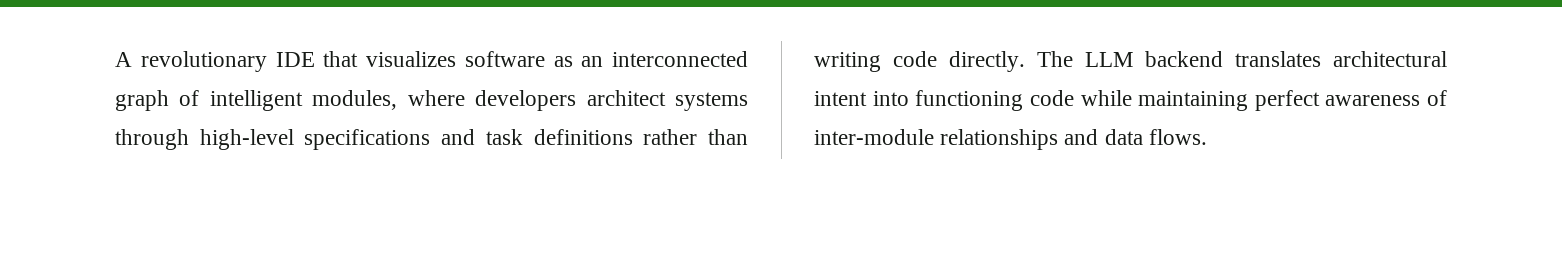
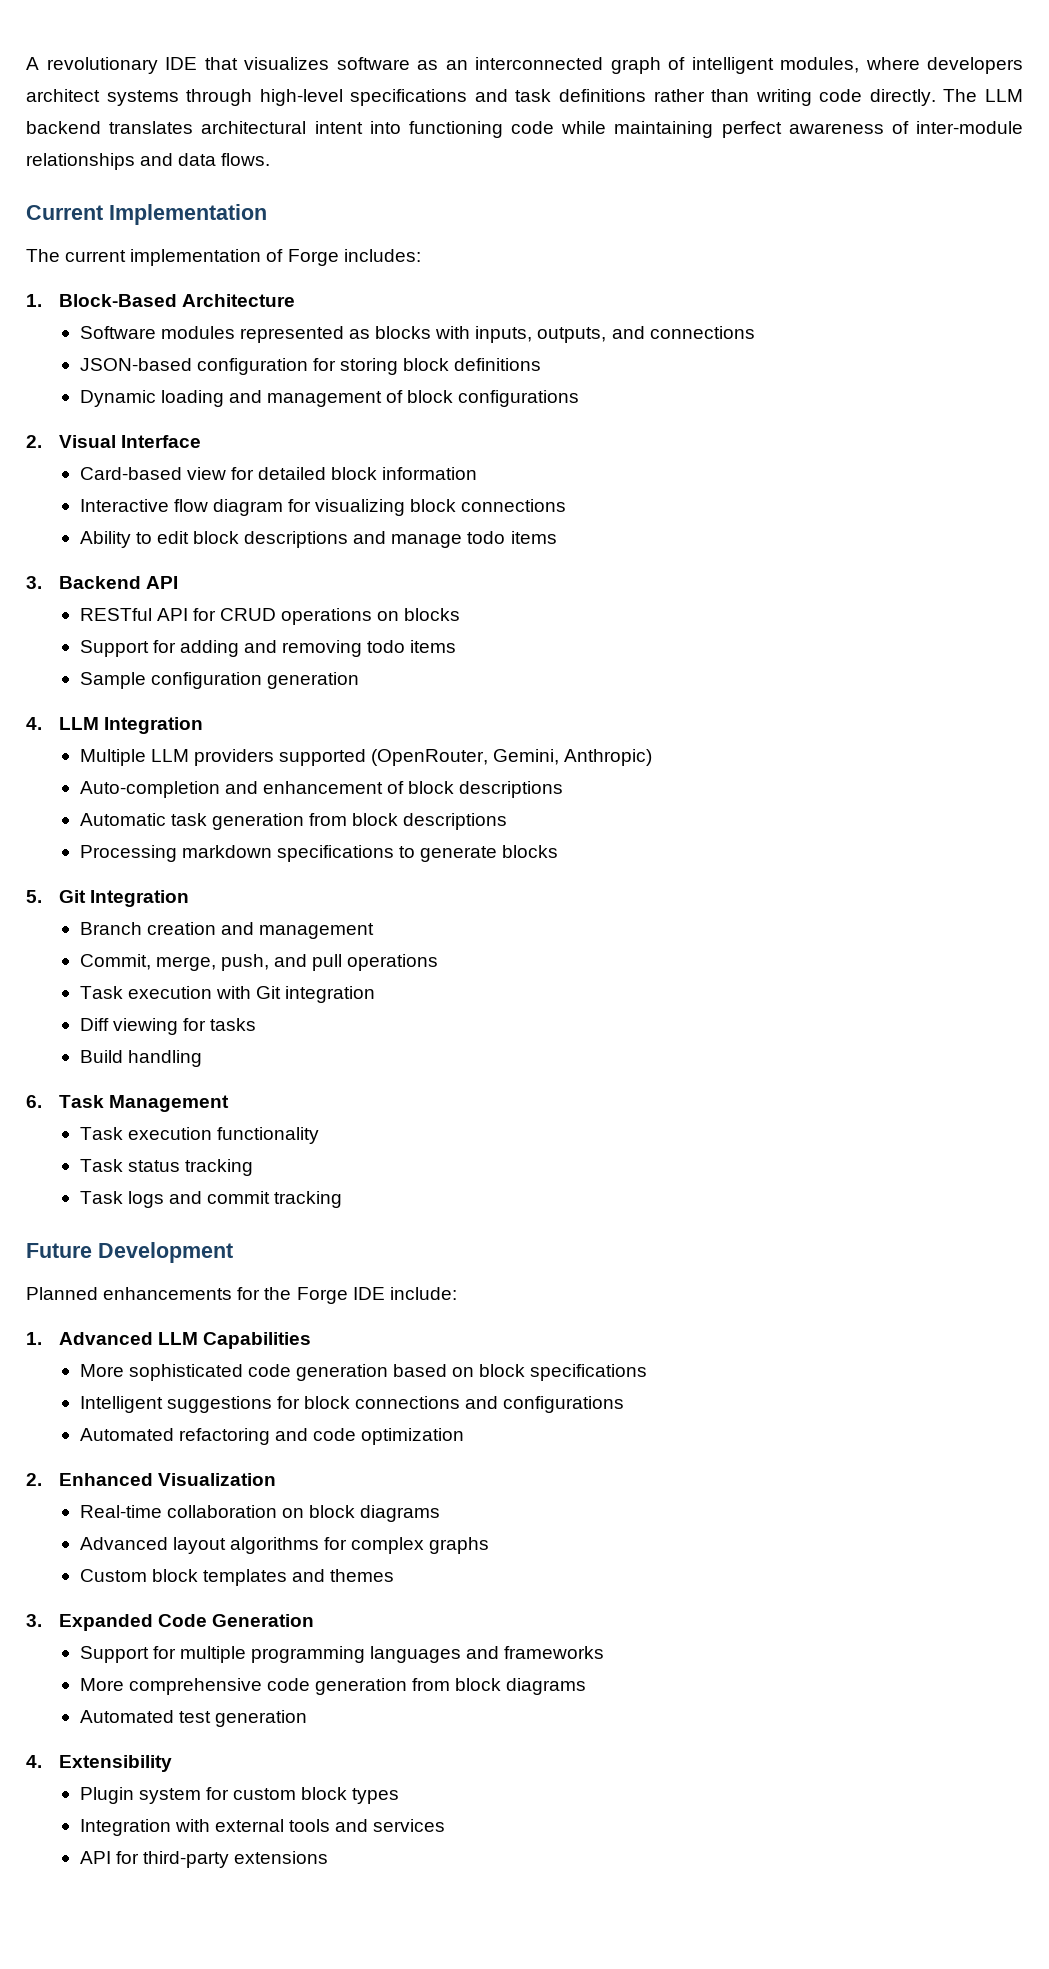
+ Current Implementation
+ The current implementation of Forge includes:
+ 1. Block-Based Architecture
+ Software modules represented as blocks with inputs, outputs, and connections
+ JSON-based configuration for storing block definitions
+ Dynamic loading and management of block configurations
+ 2. Visual Interface
+ Card-based view for detailed block information
+ Interactive flow diagram for visualizing block connections
+ Ability to edit block descriptions and manage todo items
+ 3. Backend API
+ RESTful API for CRUD operations on blocks
+ Support for adding and removing todo items
+ Sample configuration generation
+ 4. LLM Integration
+ Multiple LLM providers supported (OpenRouter, Gemini, Anthropic)
+ Auto-completion and enhancement of block descriptions
+ Automatic task generation from block descriptions
+ Processing markdown specifications to generate blocks
+ 5. Git Integration
+ Branch creation and management
+ Commit, merge, push, and pull operations
+ Task execution with Git integration
+ Diff viewing for tasks
+ Build handling
+ 6. Task Management
+ Task execution functionality
+ Task status tracking
+ Task logs and commit tracking
+ Future Development
+ Planned enhancements for the Forge IDE include:
+ 1. Advanced LLM Capabilities
+ More sophisticated code generation based on block specifications
+ Intelligent suggestions for block connections and configurations
+ Automated refactoring and code optimization
+ 2. Enhanced Visualization
+ Real-time collaboration on block diagrams
+ Advanced layout algorithms for complex graphs
+ Custom block templates and themes
+ 3. Expanded Code Generation
+ Support for multiple programming languages and frameworks
+ More comprehensive code generation from block diagrams
+ Automated test generation
+ 4. Extensibility
+ Plugin system for custom block types
+ Integration with external tools and services
+ API for third-party extensions

